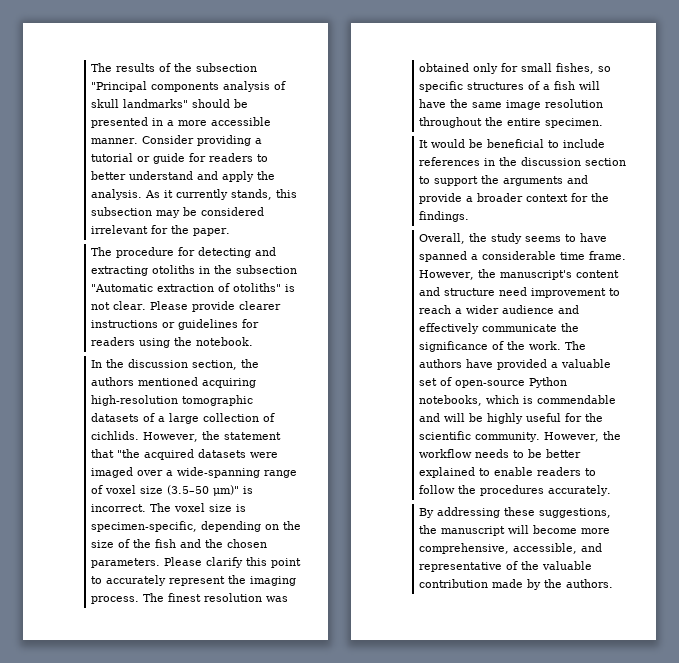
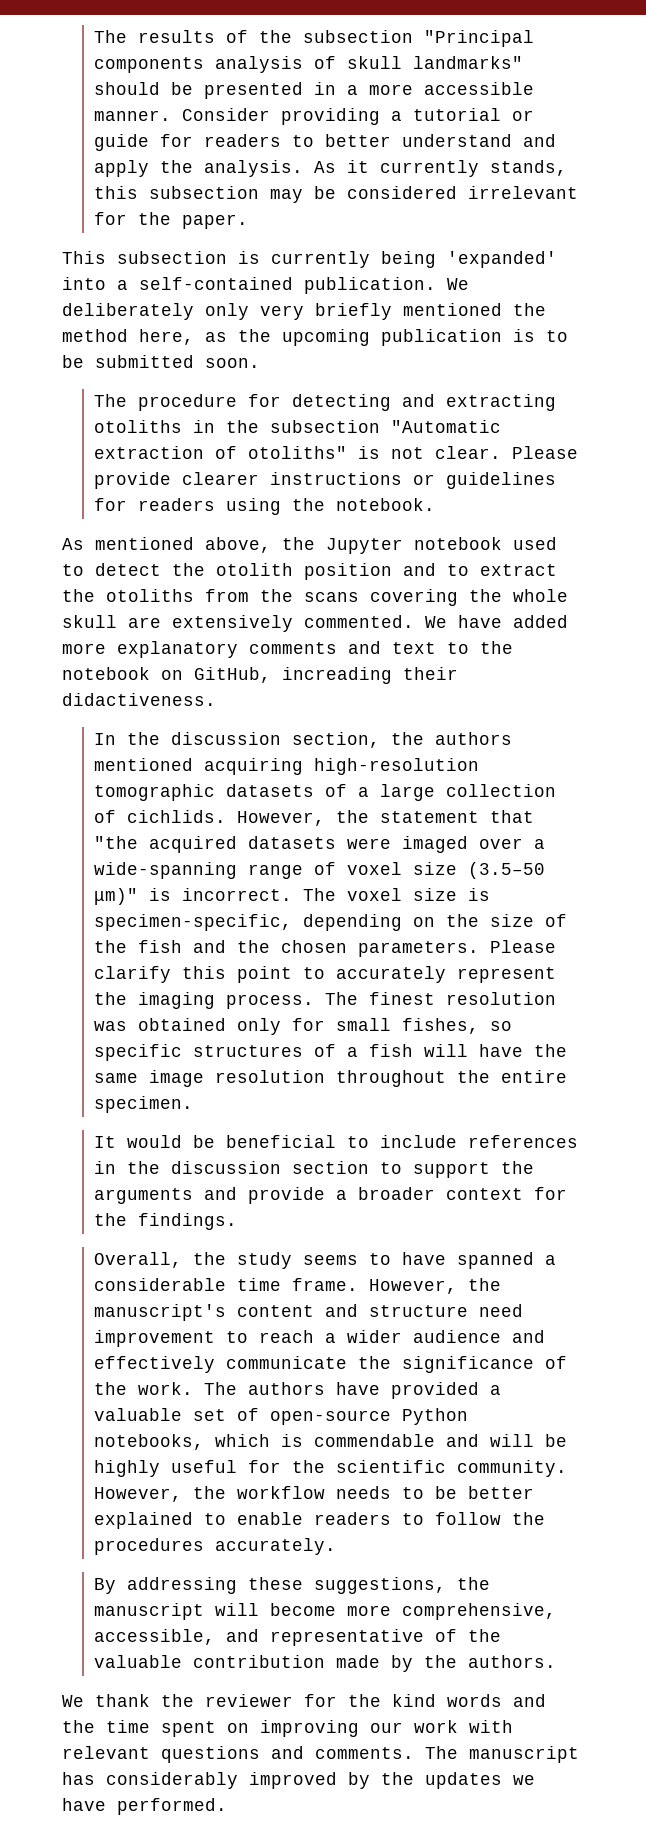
+ This subsection is currently being 'expanded' into a self-contained publication. We deliberately only very briefly mentioned the method here, as the upcoming publication is to be submitted soon.
+ As mentioned above, the Jupyter notebook used to detect the otolith position and to extract the otoliths from the scans covering the whole skull are extensively commented. We have added more explanatory comments and text to the notebook on GitHub, increading their didactiveness.
+ We thank the reviewer for the kind words and the time spent on improving our work with relevant questions and comments. The manuscript has considerably improved by the updates we have performed.

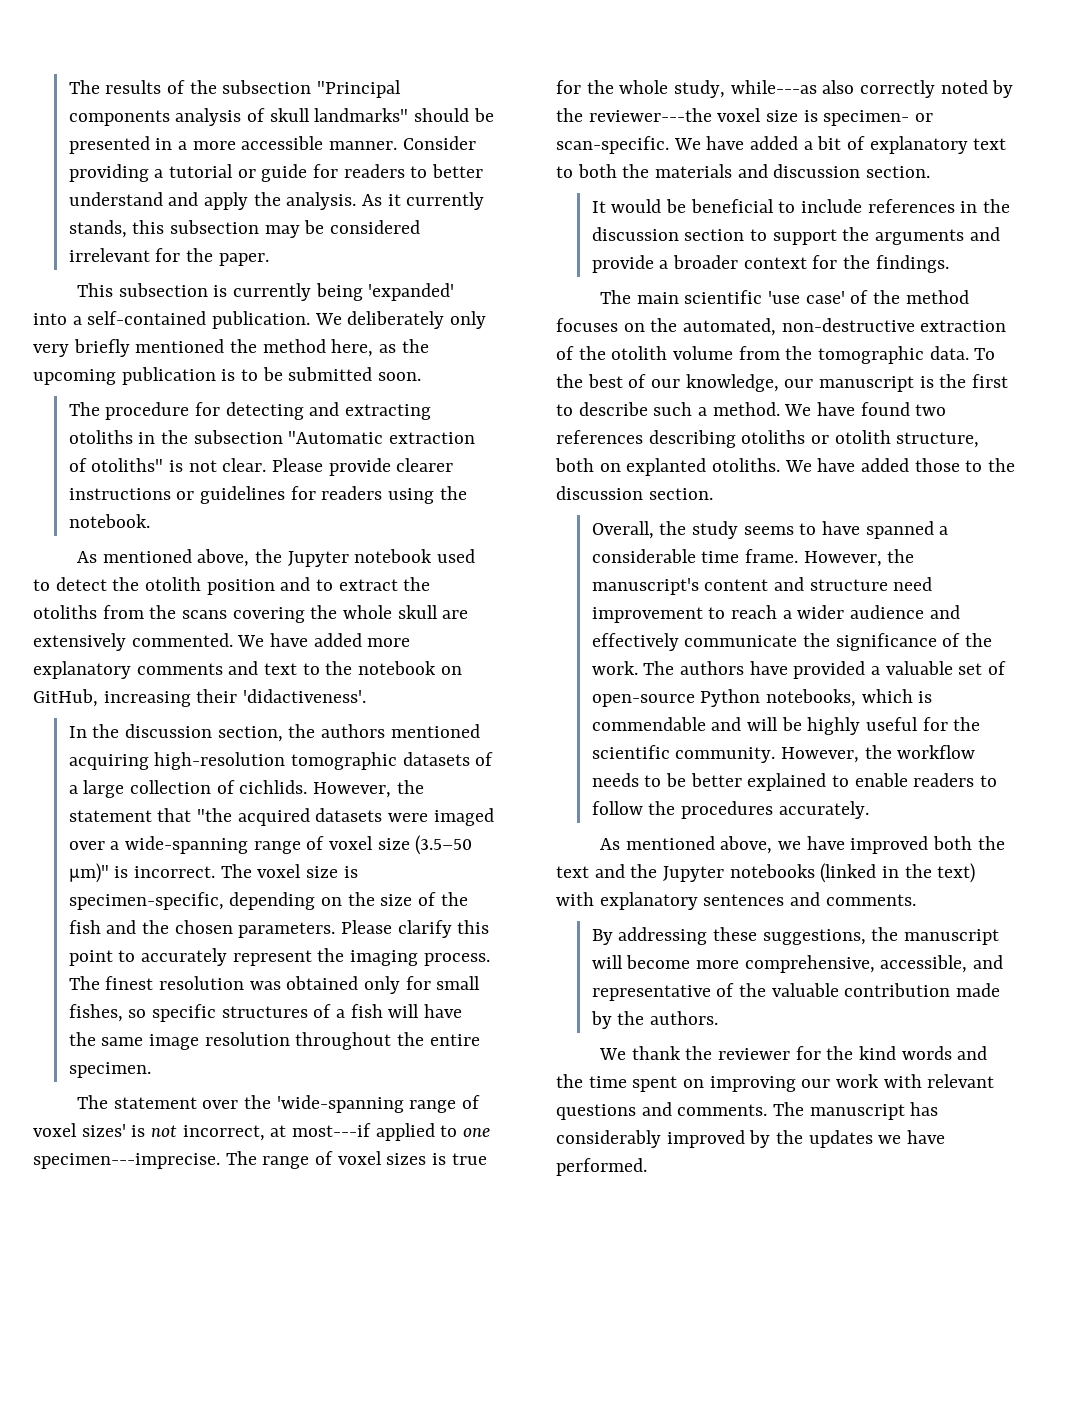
- We have added more explanatory comments and text to the notebook on GitHub, increading their didactiveness.
+ We have added more explanatory comments and text to the notebook on GitHub, increasing their 'didactiveness'.
+ The statement over the 'wide-spanning range of voxel sizes' is not incorrect, at most---if applied to one specimen---imprecise. The range of voxel sizes is true for the whole study, while---as also correctly noted by the reviewer---the voxel size is specimen- or scan-specific. We have added a bit of explanatory text to both the materials and discussion section.
+ The main scientific 'use case' of the method focuses on the automated, non-destructive extraction of the otolith volume from the tomographic data. To the best of our knowledge, our manuscript is the first to describe such a method. We have found two references describing otoliths or otolith structure, both on explanted otoliths. We have added those to the discussion section.
+ As mentioned above, we have improved both the text and the Jupyter notebooks (linked in the text) with explanatory sentences and comments.

